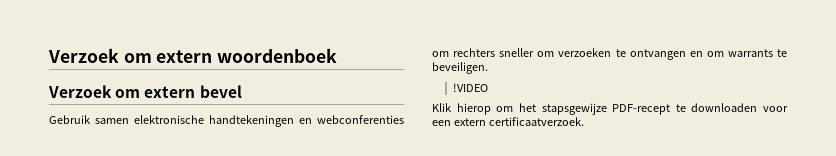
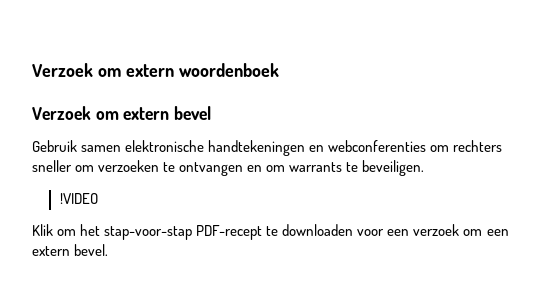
- Klik hierop om het stapsgewijze PDF-recept te downloaden voor een extern certificaatverzoek.
+ Klik om het stap-voor-stap PDF-recept te downloaden voor een verzoek om een extern bevel.

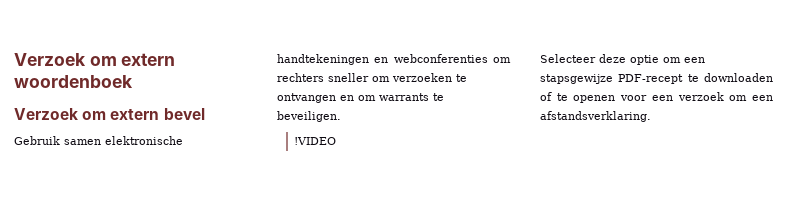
- Klik om het stap-voor-stap PDF-recept te downloaden voor een verzoek om een extern bevel.
+ Selecteer deze optie om een stapsgewijze PDF-recept te downloaden of te openen voor een verzoek om een afstandsverklaring.

